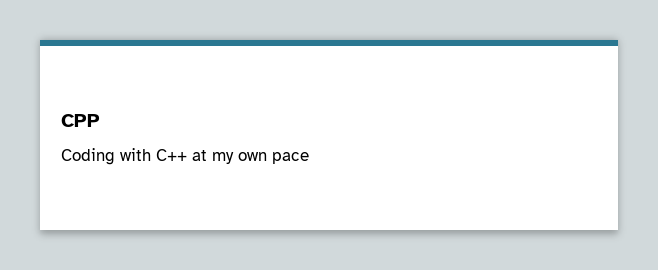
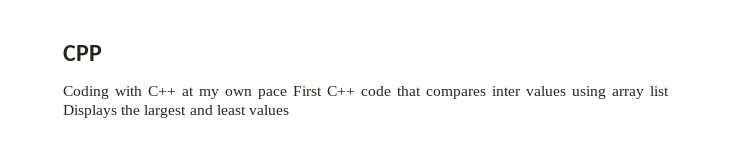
- Coding with C++ at my own pace
+ Coding with C++ at my own pace First C++ code that compares inter values using array list Displays the largest and least values

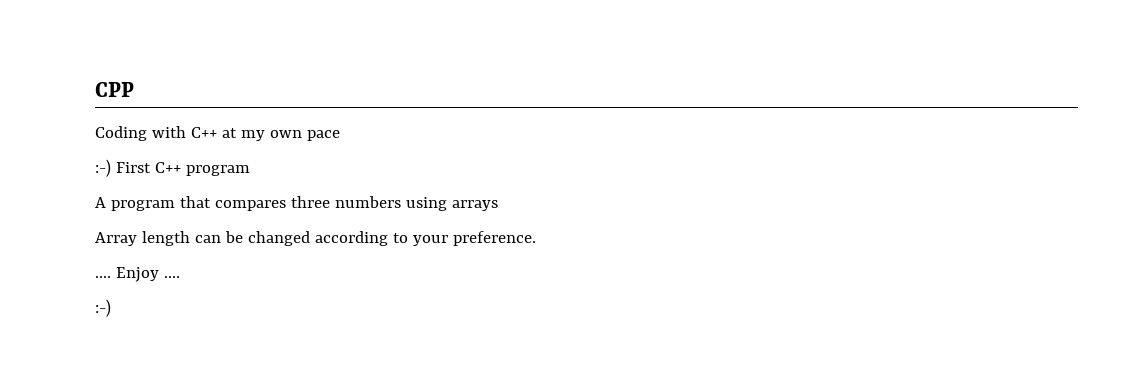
- Coding with C++ at my own pace First C++ code that compares inter values using array list Displays the largest and least values
+ Coding with C++ at my own pace
+ :-) First C++ program
+ A program that compares three numbers using arrays
+ Array length can be changed according to your preference.
+ .... Enjoy ....
+ :-)

